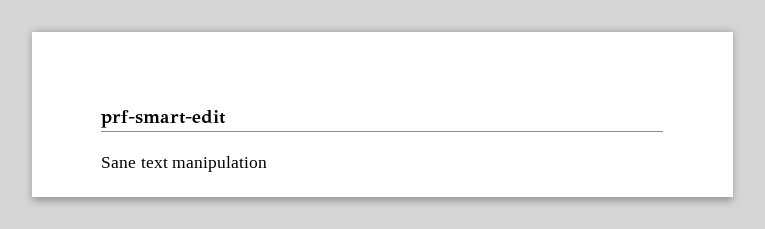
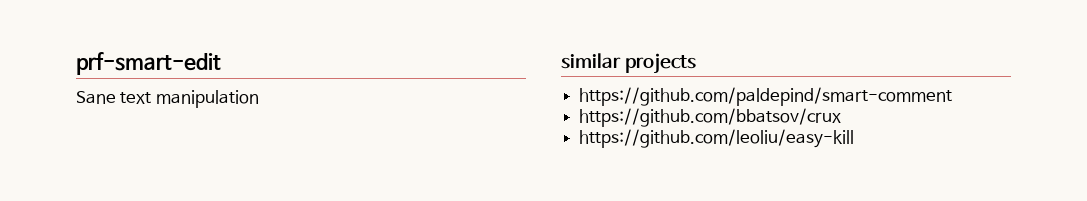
+ similar projects
+ https://github.com/paldepind/smart-comment
+ https://github.com/bbatsov/crux
+ https://github.com/leoliu/easy-kill

